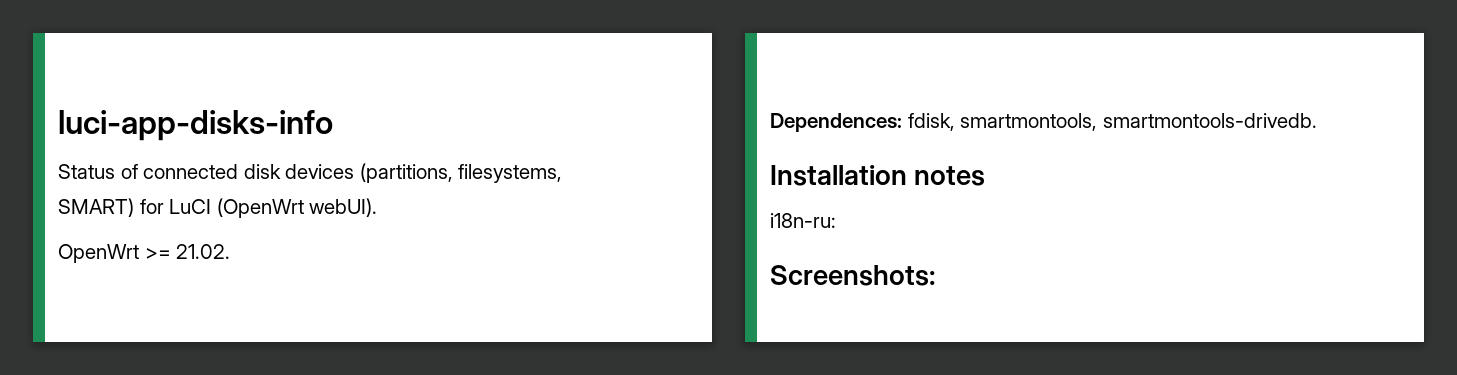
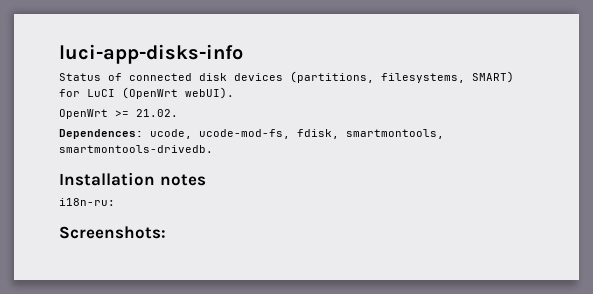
- Dependences: fdisk, smartmontools, smartmontools-drivedb.
+ Dependences: ucode, ucode-mod-fs, fdisk, smartmontools, smartmontools-drivedb.

